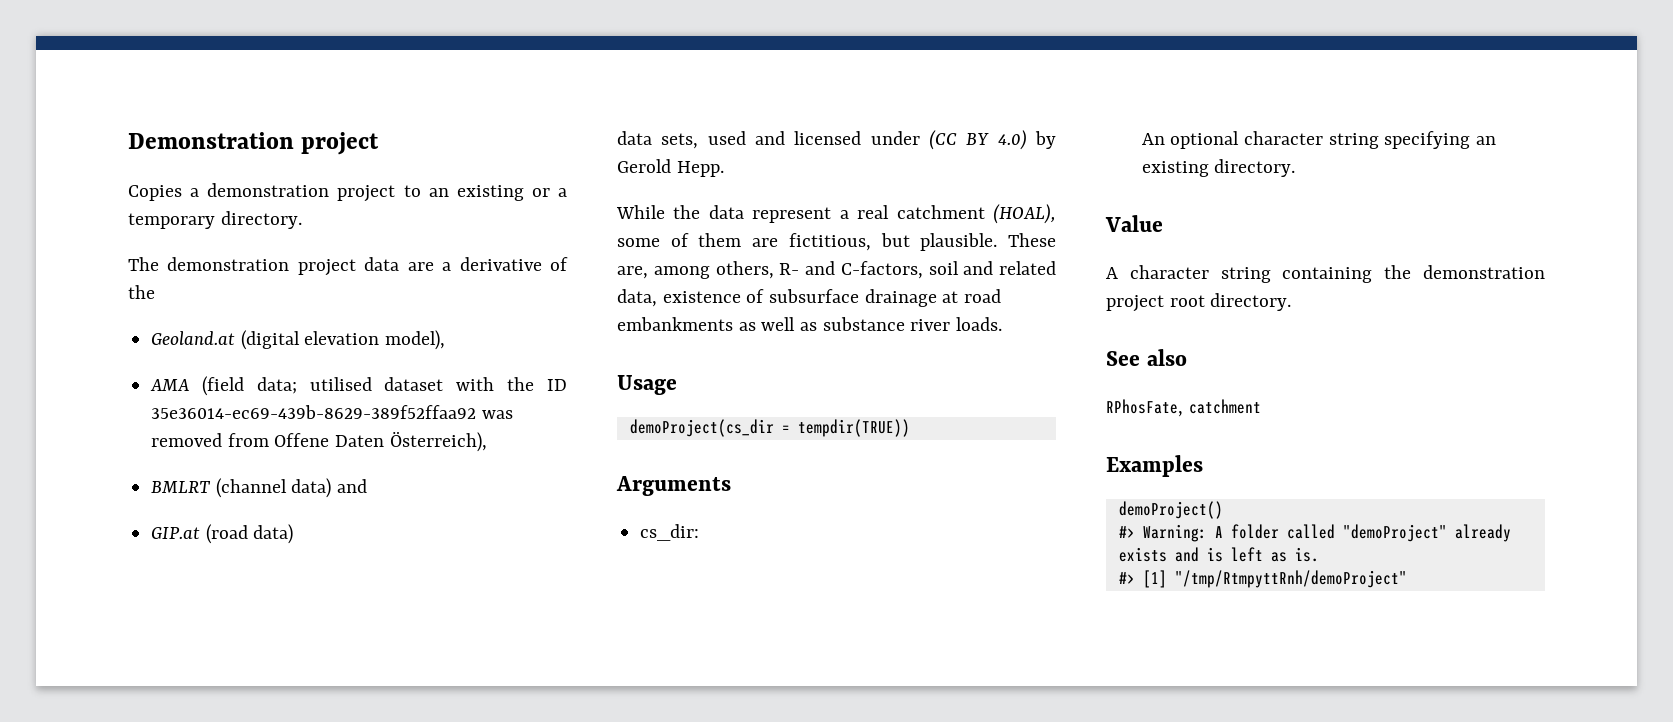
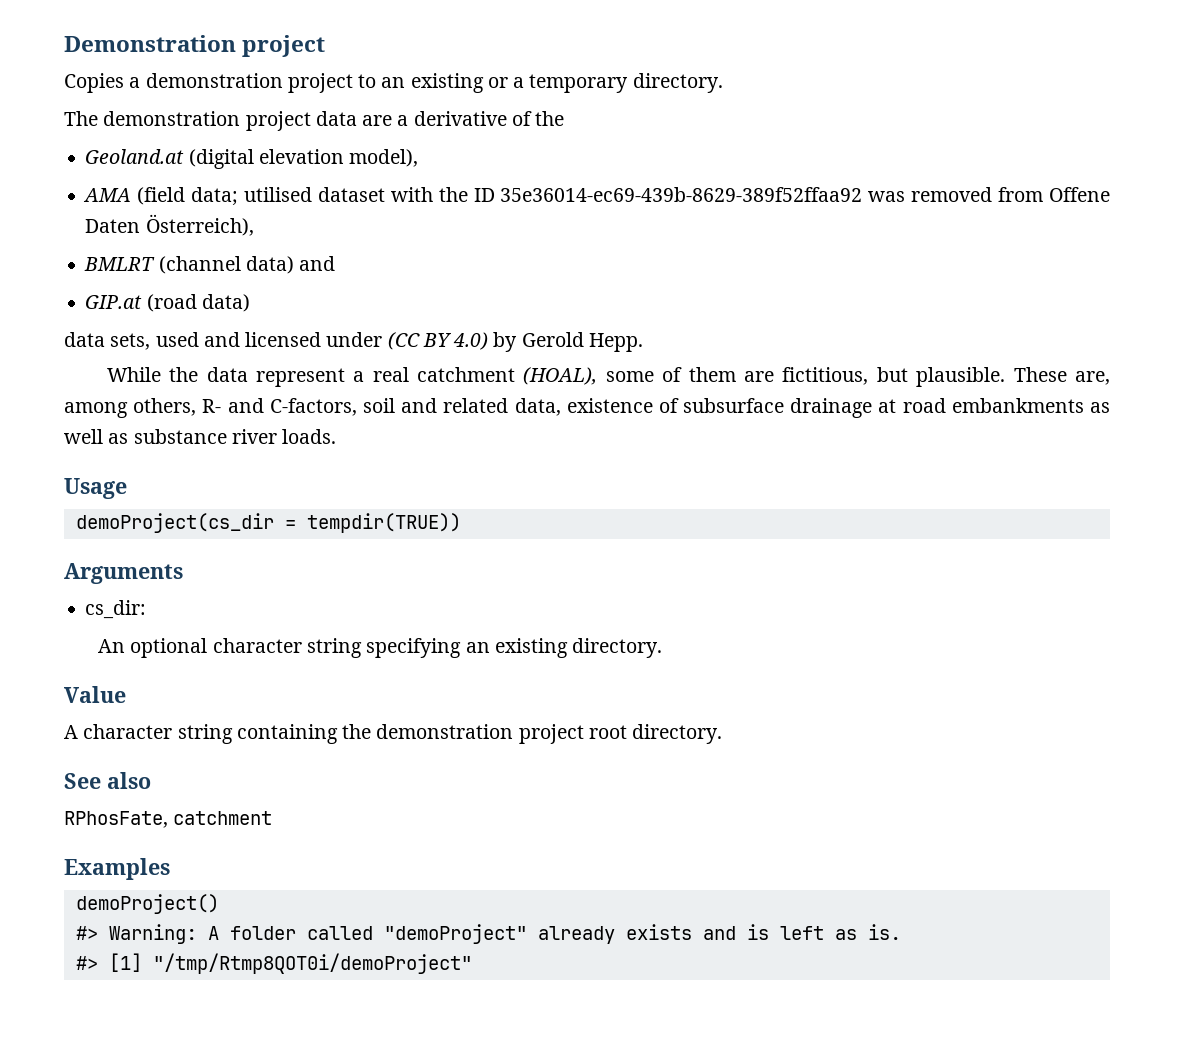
- #> [1] "/tmp/RtmpyttRnh/demoProject"
+ #> [1] "/tmp/Rtmp8QOT0i/demoProject"

